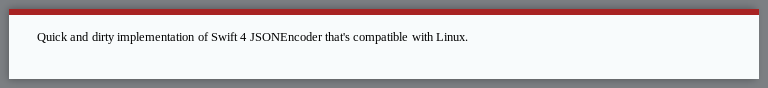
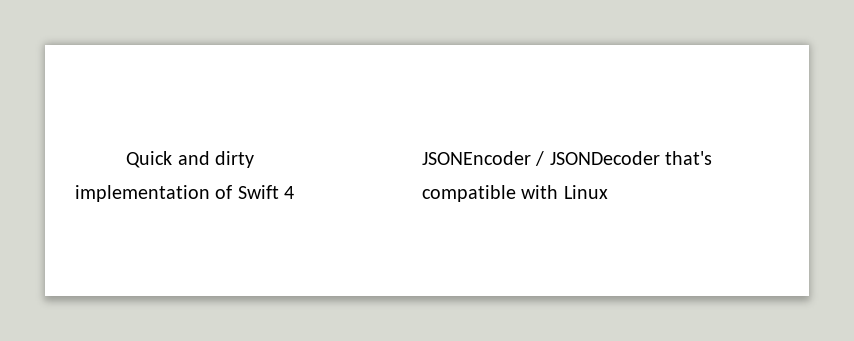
- Quick and dirty implementation of Swift 4 JSONEncoder that's compatible with Linux.
+ Quick and dirty implementation of Swift 4 JSONEncoder / JSONDecoder that's compatible with Linux

